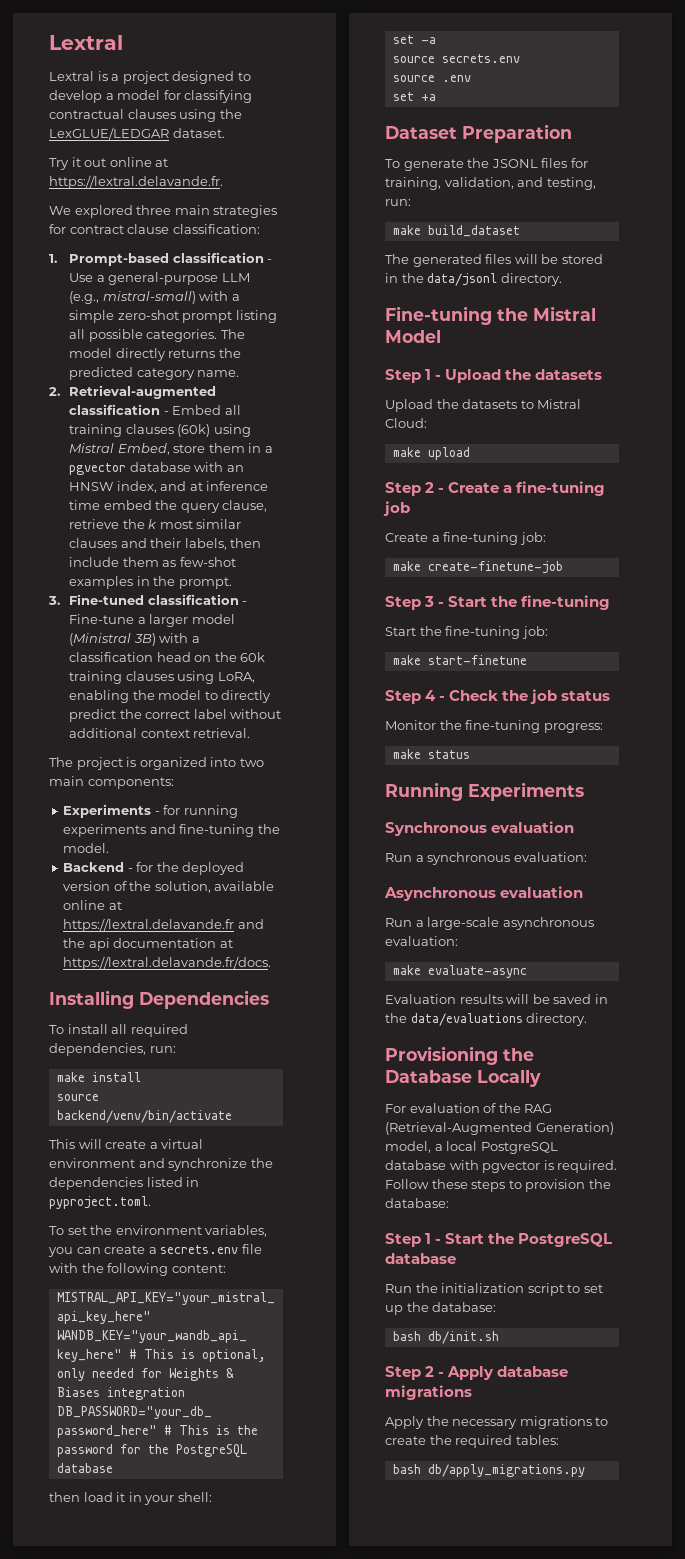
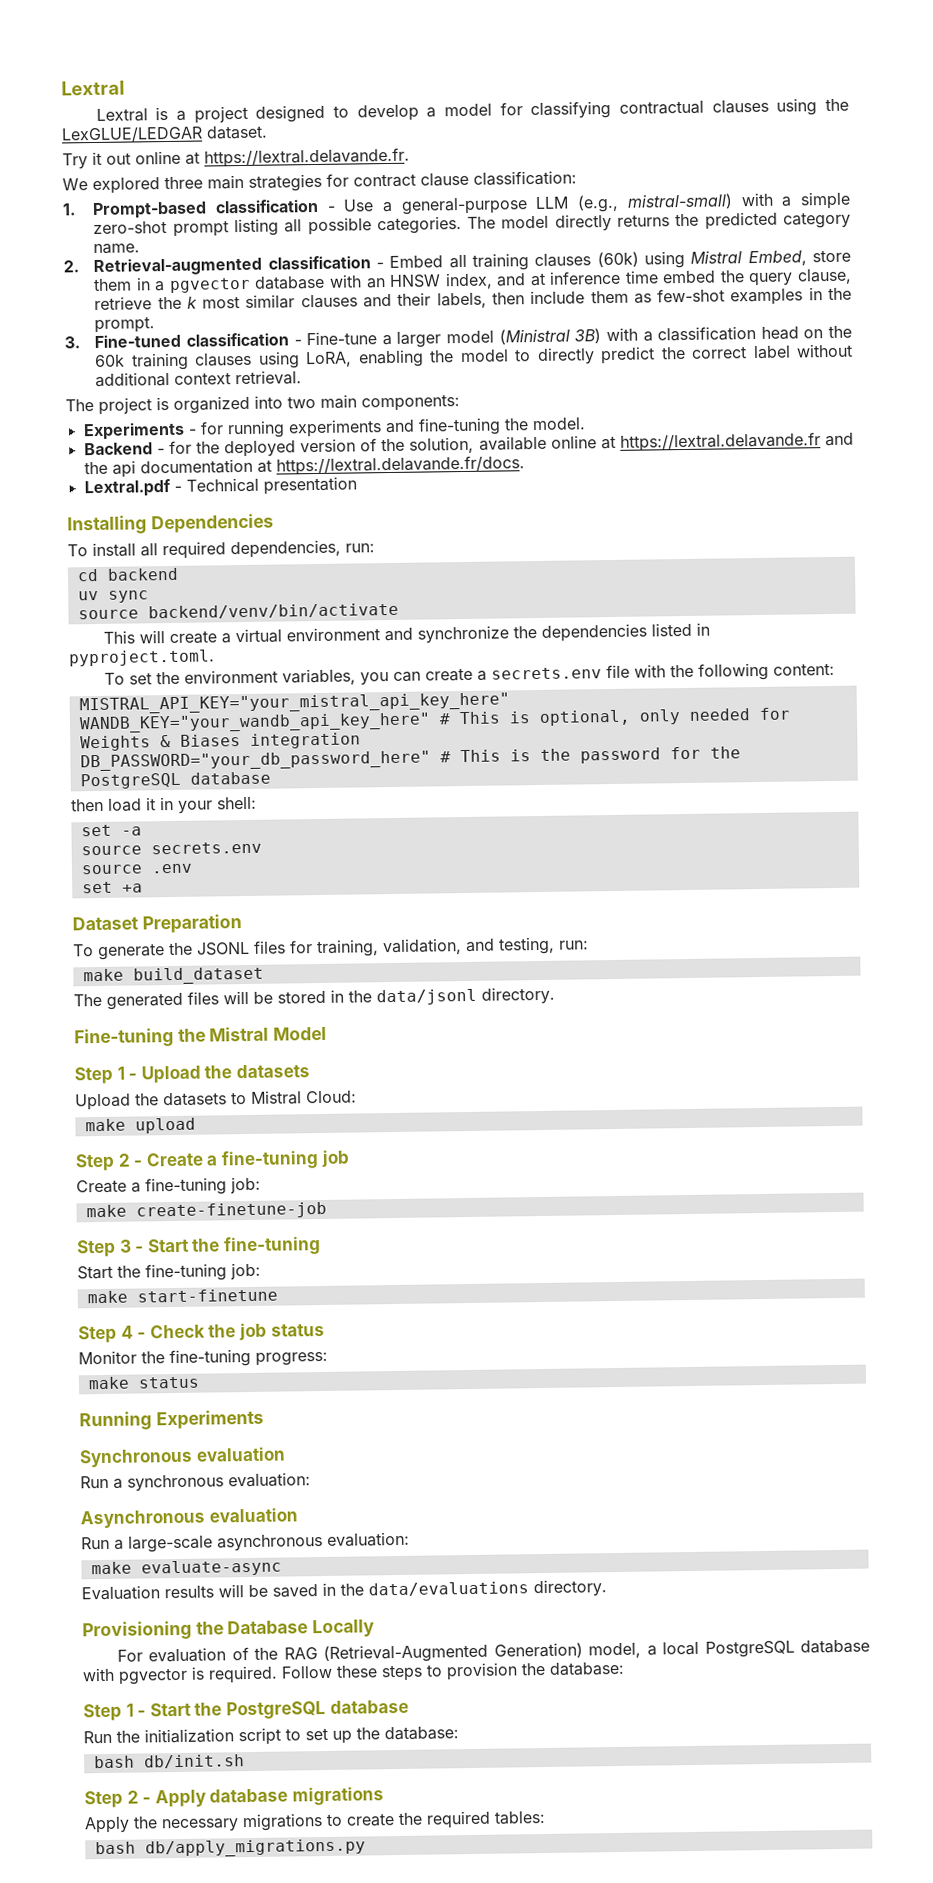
+ Lextral.pdf - Technical presentation
- make install
+ cd backend
+ uv sync

